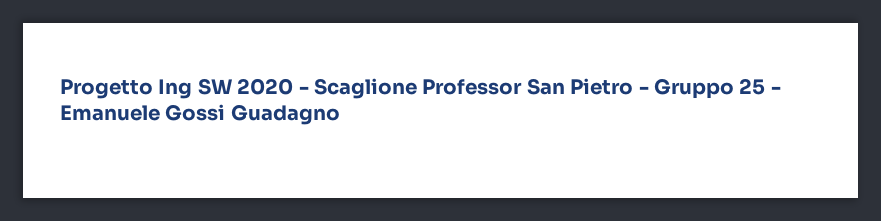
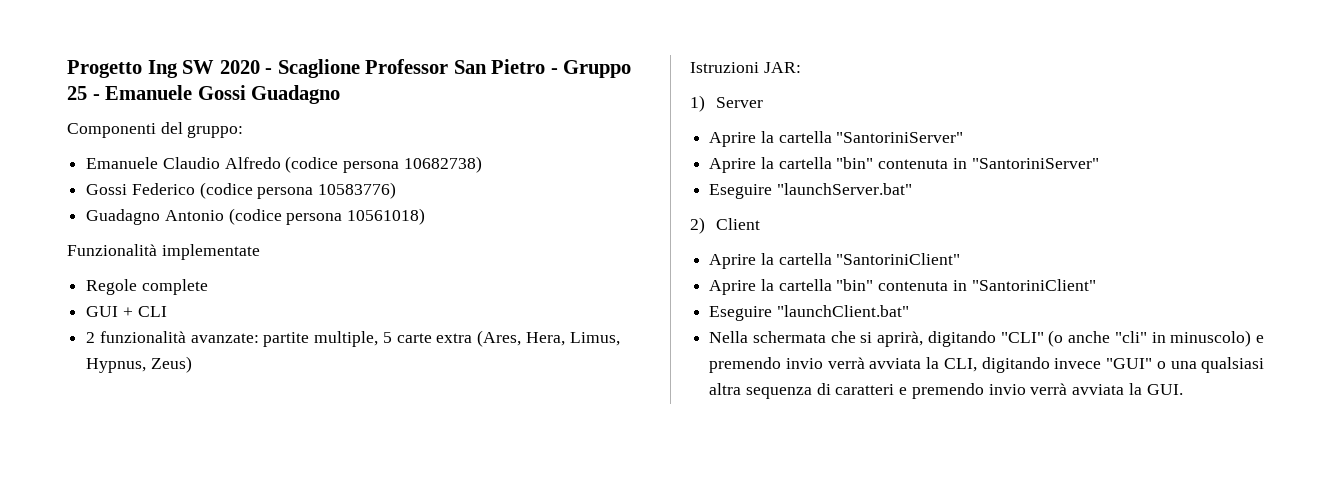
+ Componenti del gruppo:
+ Emanuele Claudio Alfredo (codice persona 10682738)
+ Gossi Federico (codice persona 10583776)
+ Guadagno Antonio (codice persona 10561018)
+ Funzionalità implementate
+ Regole complete
+ GUI + CLI
+ 2 funzionalità avanzate: partite multiple, 5 carte extra (Ares, Hera, Limus, Hypnus, Zeus)
+ Istruzioni JAR:
+ 1) Server
+ Aprire la cartella "SantoriniServer"
+ Aprire la cartella "bin" contenuta in "SantoriniServer"
+ Eseguire "launchServer.bat"
+ 2) Client
+ Aprire la cartella "SantoriniClient"
+ Aprire la cartella "bin" contenuta in "SantoriniClient"
+ Eseguire "launchClient.bat"
+ Nella schermata che si aprirà, digitando "CLI" (o anche "cli" in minuscolo) e premendo invio verrà avviata la CLI, digitando invece "GUI" o una qualsiasi altra sequenza di caratteri e premendo invio verrà avviata la GUI.

